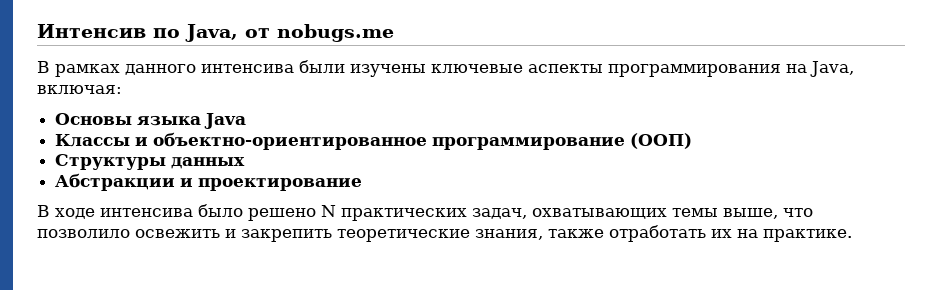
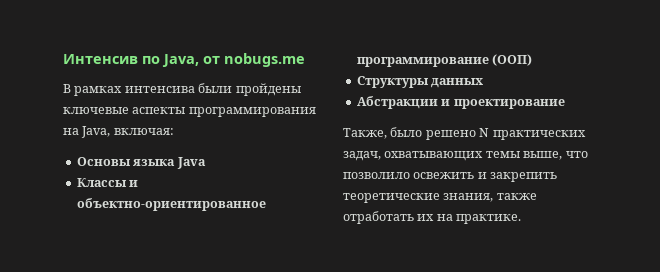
- В рамках данного интенсива были изучены ключевые аспекты программирования на Java, включая:
+ В рамках интенсива были пройдены ключевые аспекты программирования на Java, включая:
- В ходе интенсива было решено N практических задач, охватывающих темы выше, что позволило освежить и закрепить теоретические знания, также отработать их на практике.
+ Также, было решено N практических задач, охватывающих темы выше, что позволило освежить и закрепить теоретические знания, также отработать их на практике.

